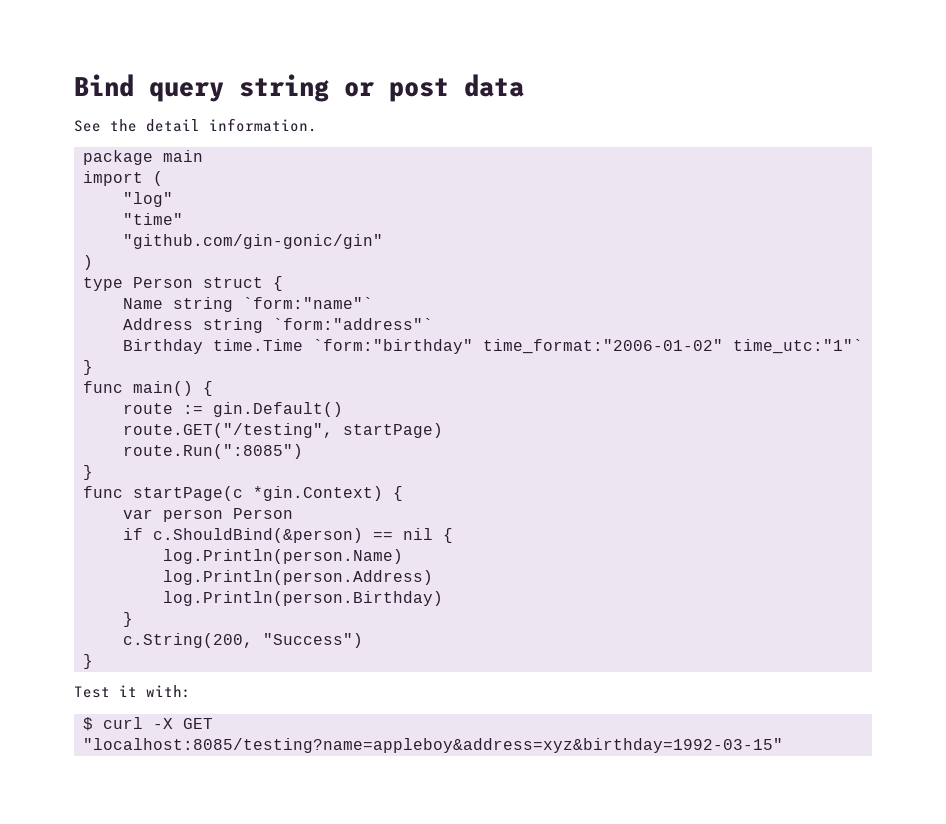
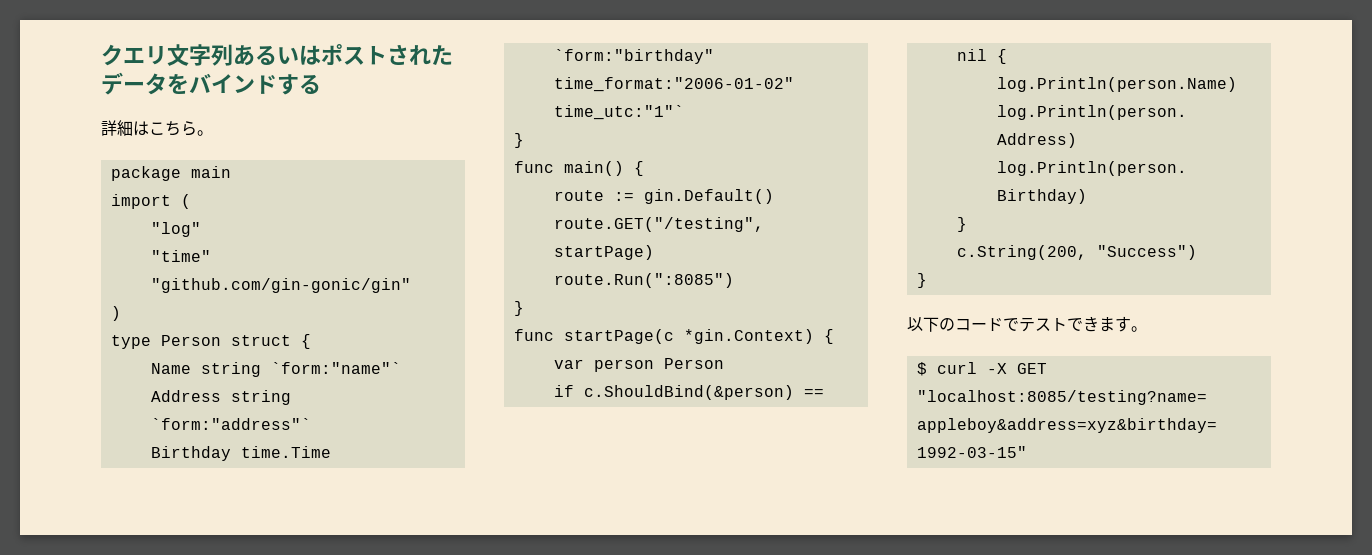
- Bind query string or post data
- See the detail information.
+ クエリ文字列あるいはポストされたデータをバインドする
+ 詳細はこちら。
- Test it with:
+ 以下のコードでテストできます。

